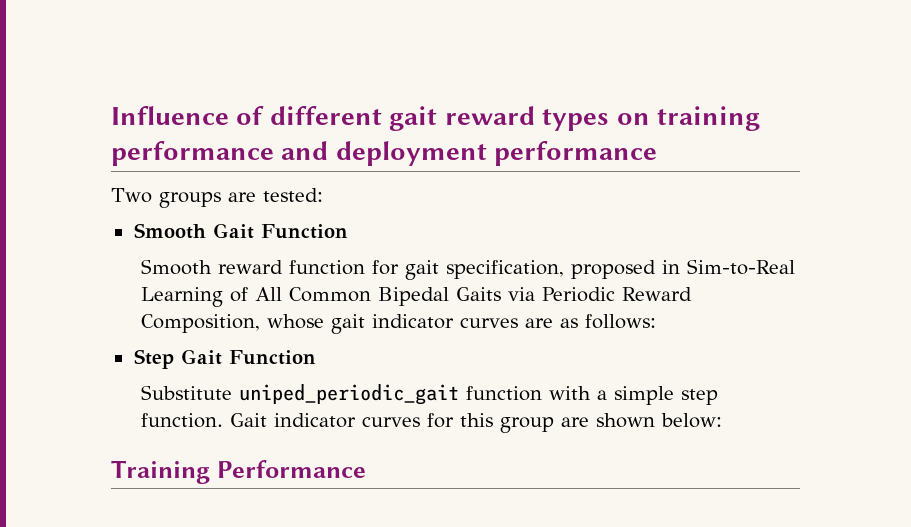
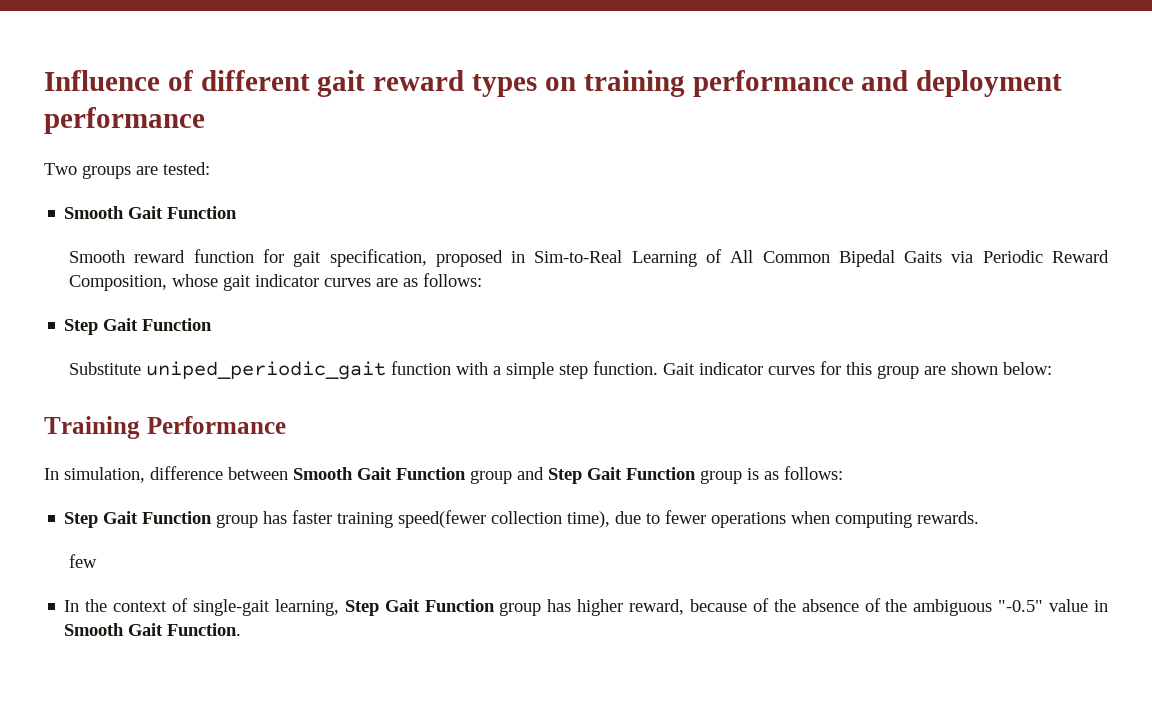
+ In simulation, difference between Smooth Gait Function group and Step Gait Function group is as follows:
+ Step Gait Function group has faster training speed(fewer collection time), due to fewer operations when computing rewards.
+ few
+ In the context of single-gait learning, Step Gait Function group has higher reward, because of the absence of the ambiguous "-0.5" value in Smooth Gait Function.

